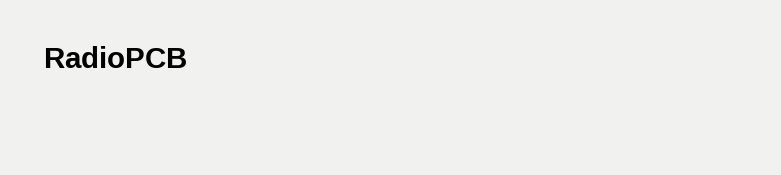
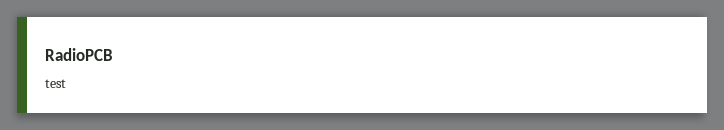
+ test

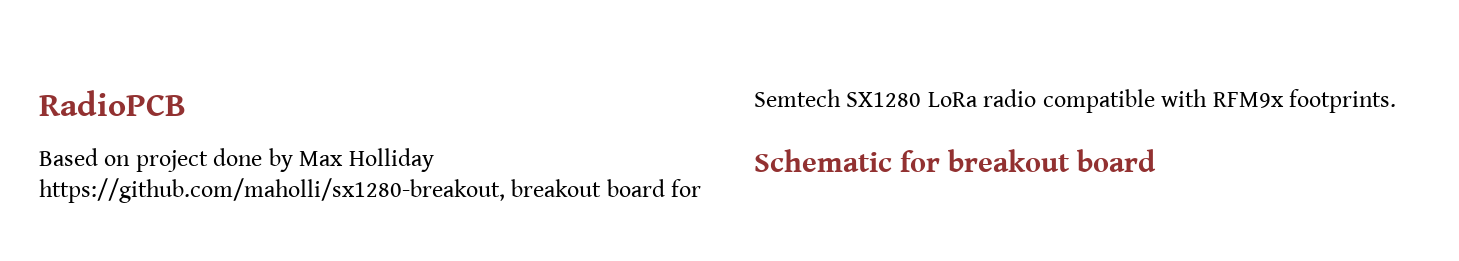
- test
+ Based on project done by Max Holliday https://github.com/maholli/sx1280-breakout, breakout board for Semtech SX1280 LoRa radio compatible with RFM9x footprints.
+ Schematic for breakout board

